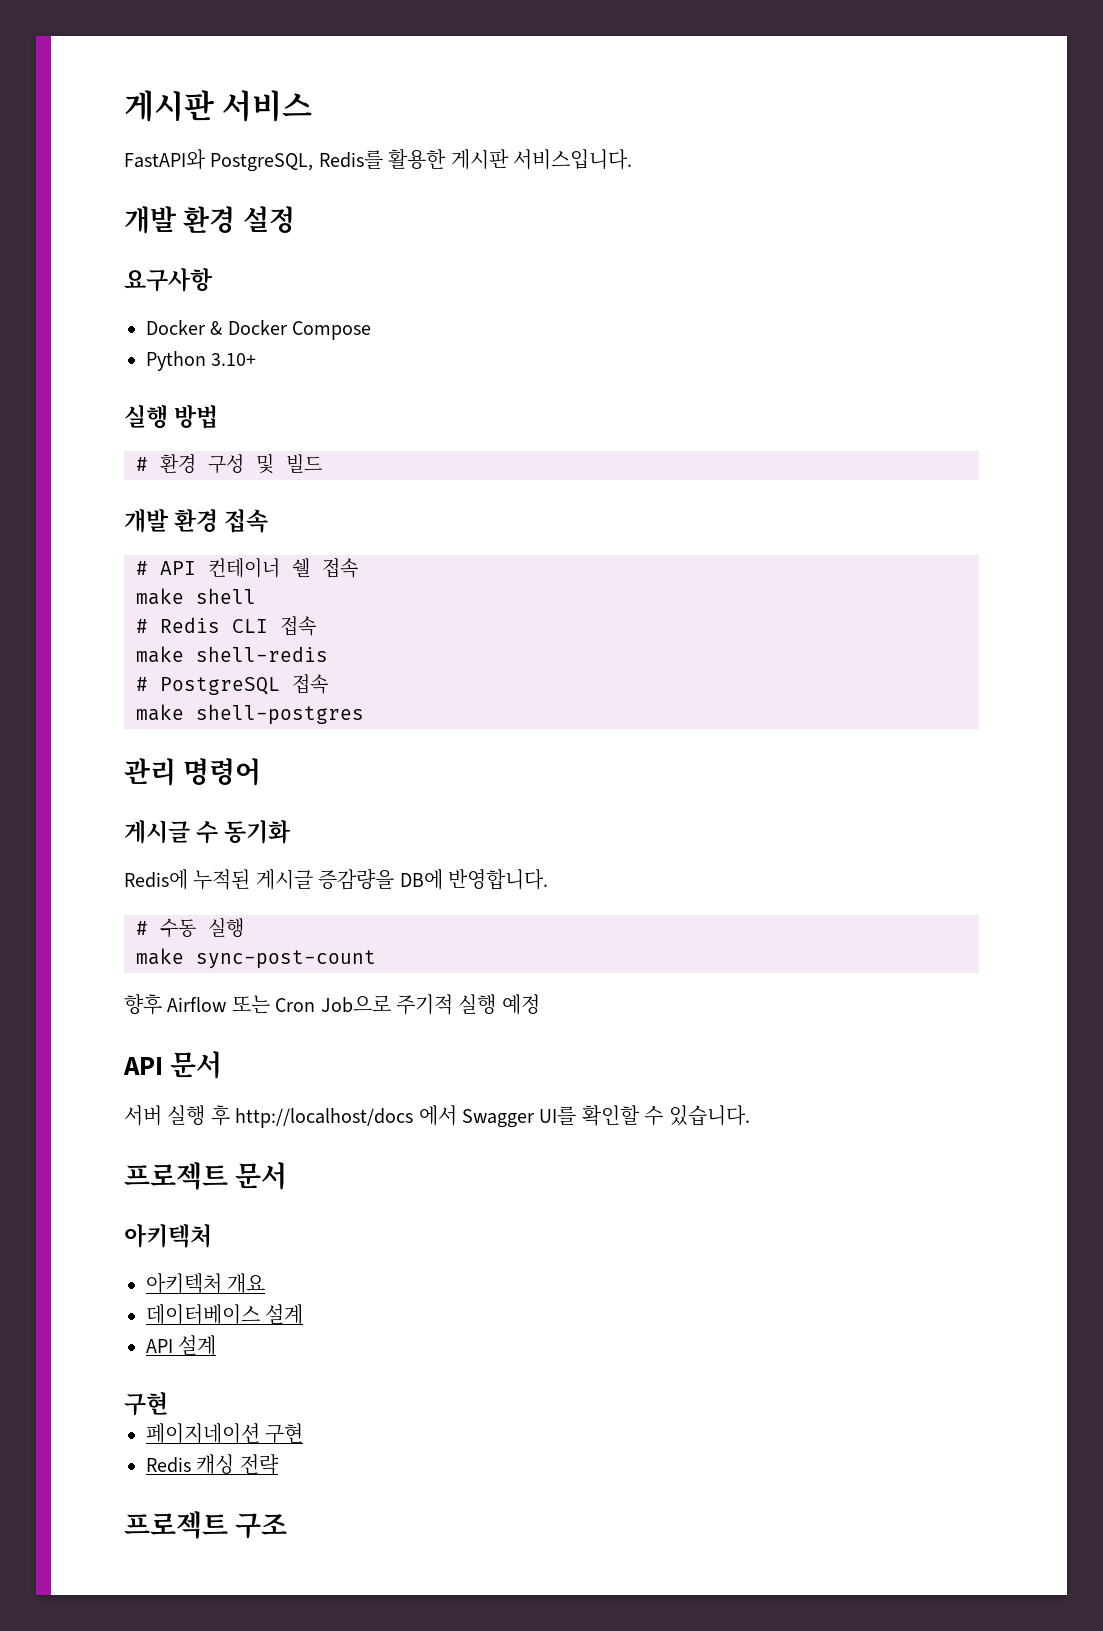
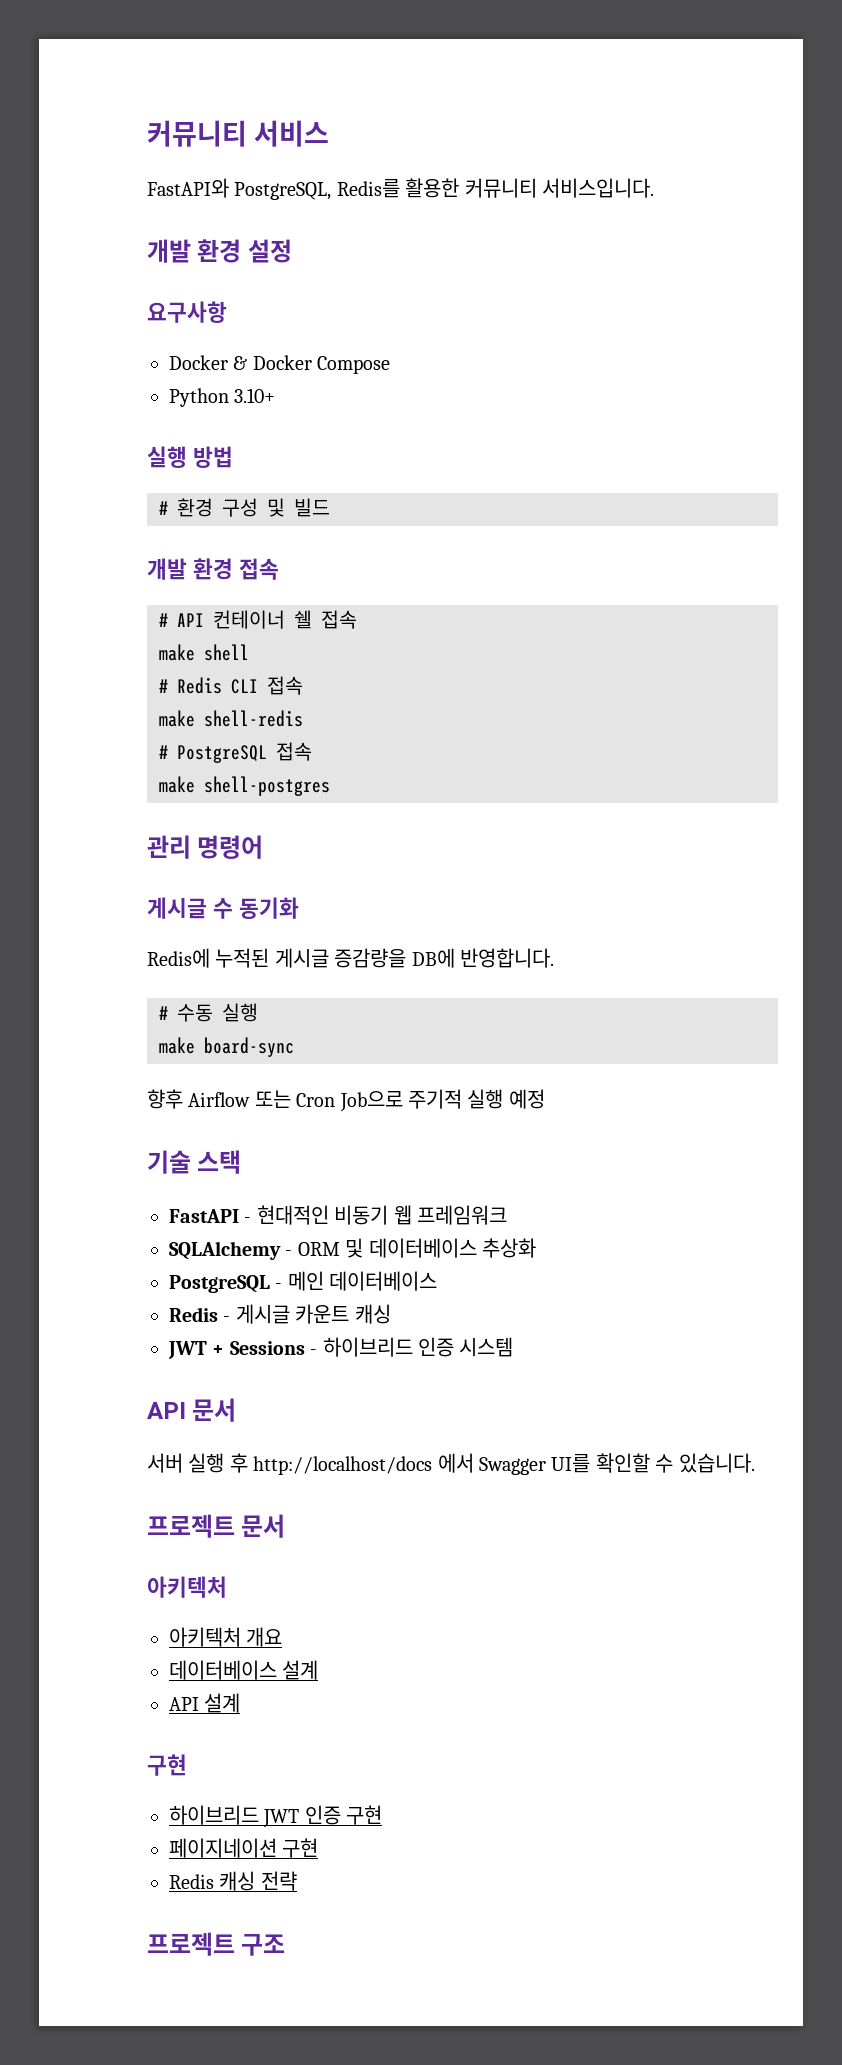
- 게시판 서비스
+ 커뮤니티 서비스
- FastAPI와 PostgreSQL, Redis를 활용한 게시판 서비스입니다.
+ FastAPI와 PostgreSQL, Redis를 활용한 커뮤니티 서비스입니다.
- make sync-post-count
+ make board-sync
+ 기술 스택
+ FastAPI - 현대적인 비동기 웹 프레임워크
+ SQLAlchemy - ORM 및 데이터베이스 추상화
+ PostgreSQL - 메인 데이터베이스
+ Redis - 게시글 카운트 캐싱
+ JWT + Sessions - 하이브리드 인증 시스템
+ 하이브리드 JWT 인증 구현

